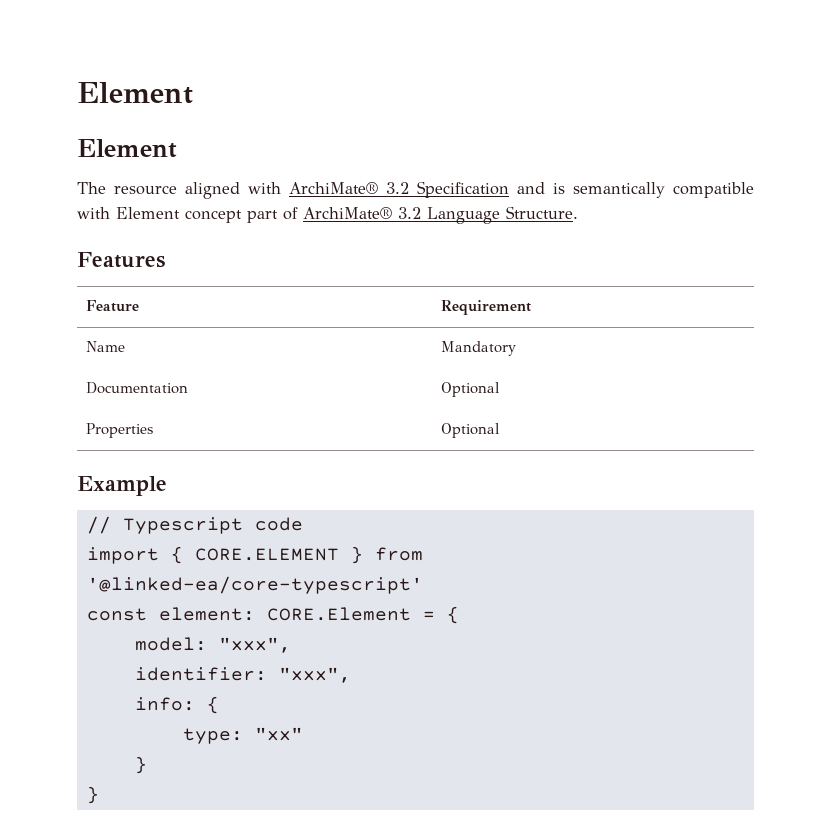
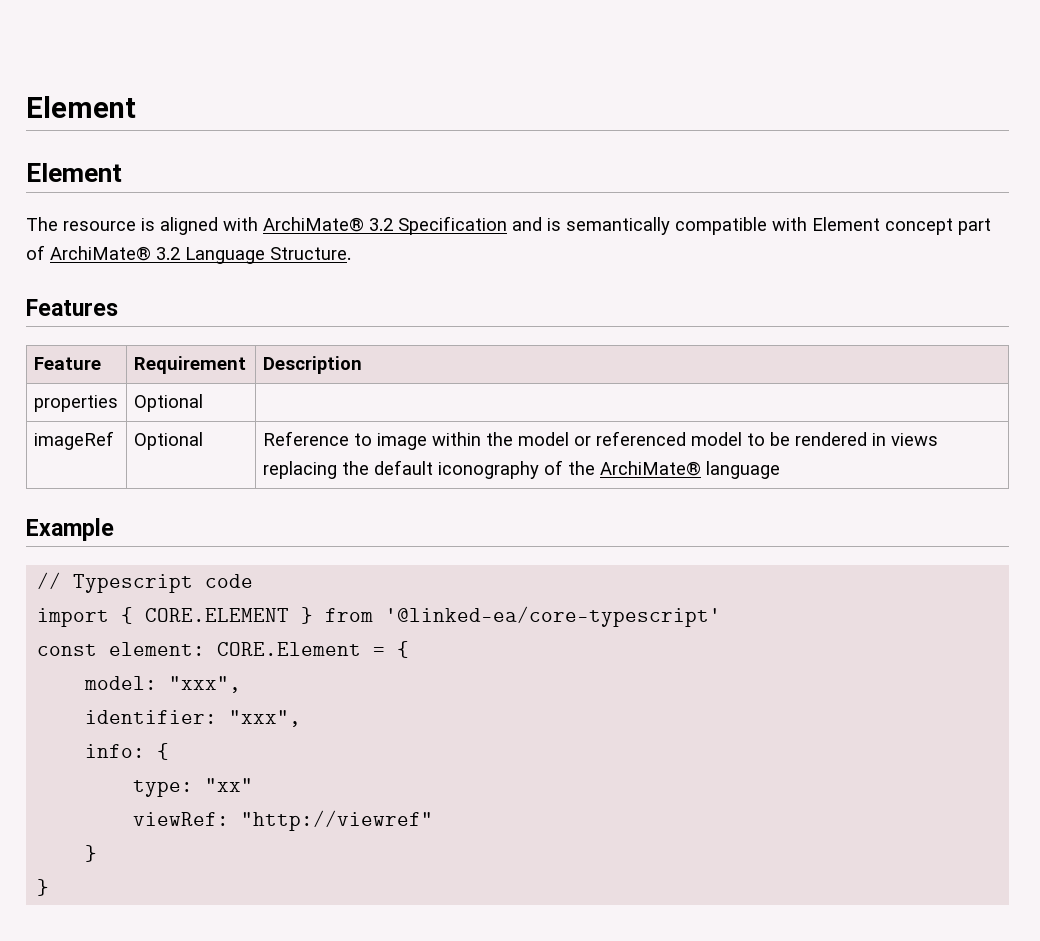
- The resource aligned with ArchiMate® 3.2 Specification and is semantically compatible with Element concept part of ArchiMate® 3.2 Language Structure.
+ The resource is aligned with ArchiMate® 3.2 Specification and is semantically compatible with Element concept part of ArchiMate® 3.2 Language Structure.
- Feature | Requirement
- Name | Mandatory
- Documentation | Optional
- Properties | Optional
+ Feature | Requirement | Description
+ properties | Optional |
+ imageRef | Optional | Reference to image within the model or referenced model to be rendered in views replacing the default iconography of the ArchiMate® language
+ viewRef: "http://viewref"

